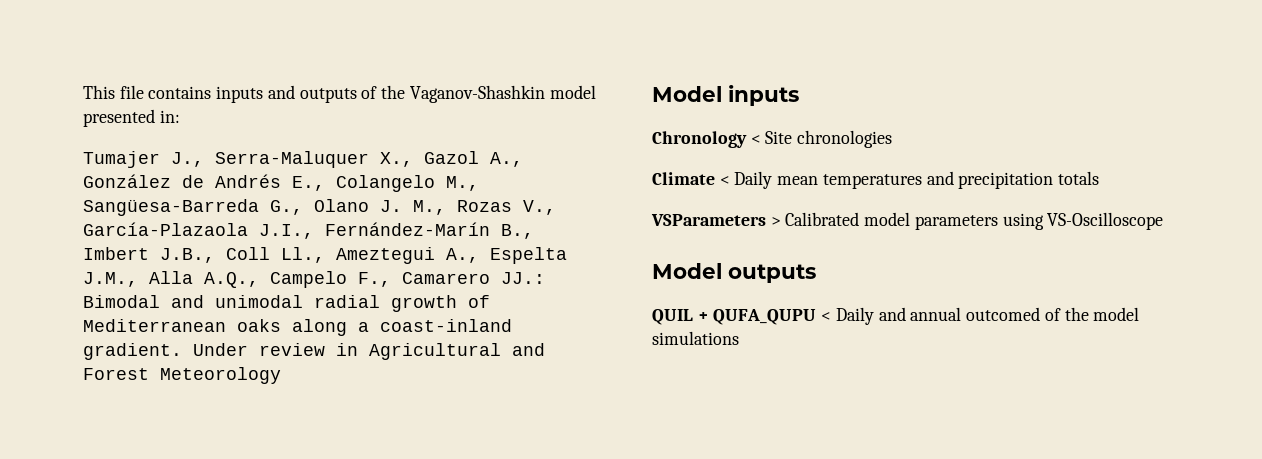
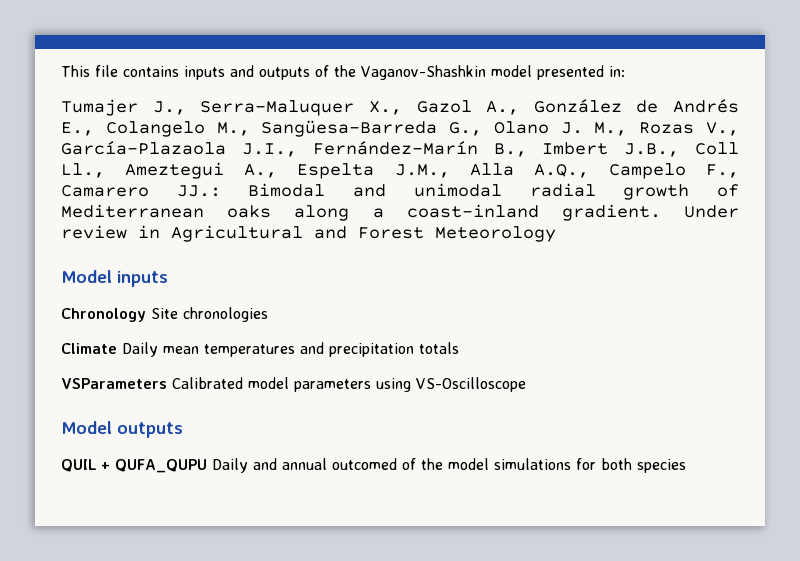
- Chronology < Site chronologies
+ Chronology Site chronologies
- Climate < Daily mean temperatures and precipitation totals
+ Climate Daily mean temperatures and precipitation totals
- VSParameters > Calibrated model parameters using VS-Oscilloscope
+ VSParameters Calibrated model parameters using VS-Oscilloscope
- QUIL + QUFA_QUPU < Daily and annual outcomed of the model simulations
+ QUIL + QUFA_QUPU Daily and annual outcomed of the model simulations for both species

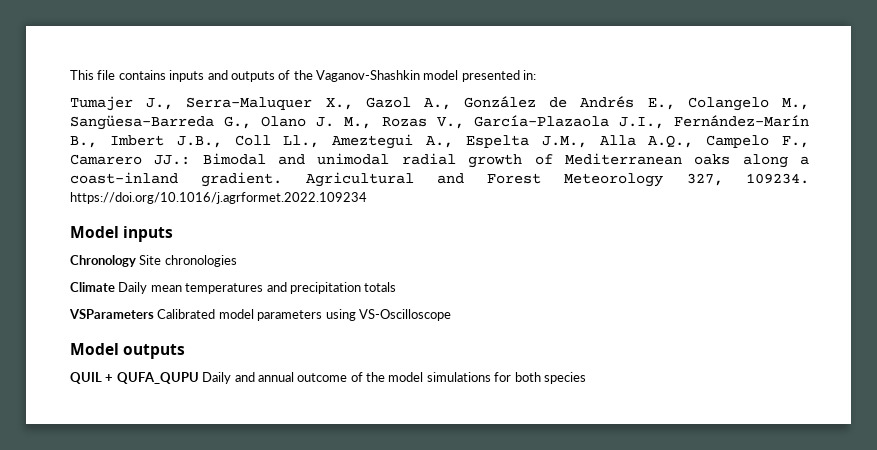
- Under review in Agricultural and Forest Meteorology
+ Agricultural and Forest Meteorology 327, 109234. https://doi.org/10.1016/j.agrformet.2022.109234
- QUIL + QUFA_QUPU Daily and annual outcomed of the model simulations for both species
+ QUIL + QUFA_QUPU Daily and annual outcome of the model simulations for both species

